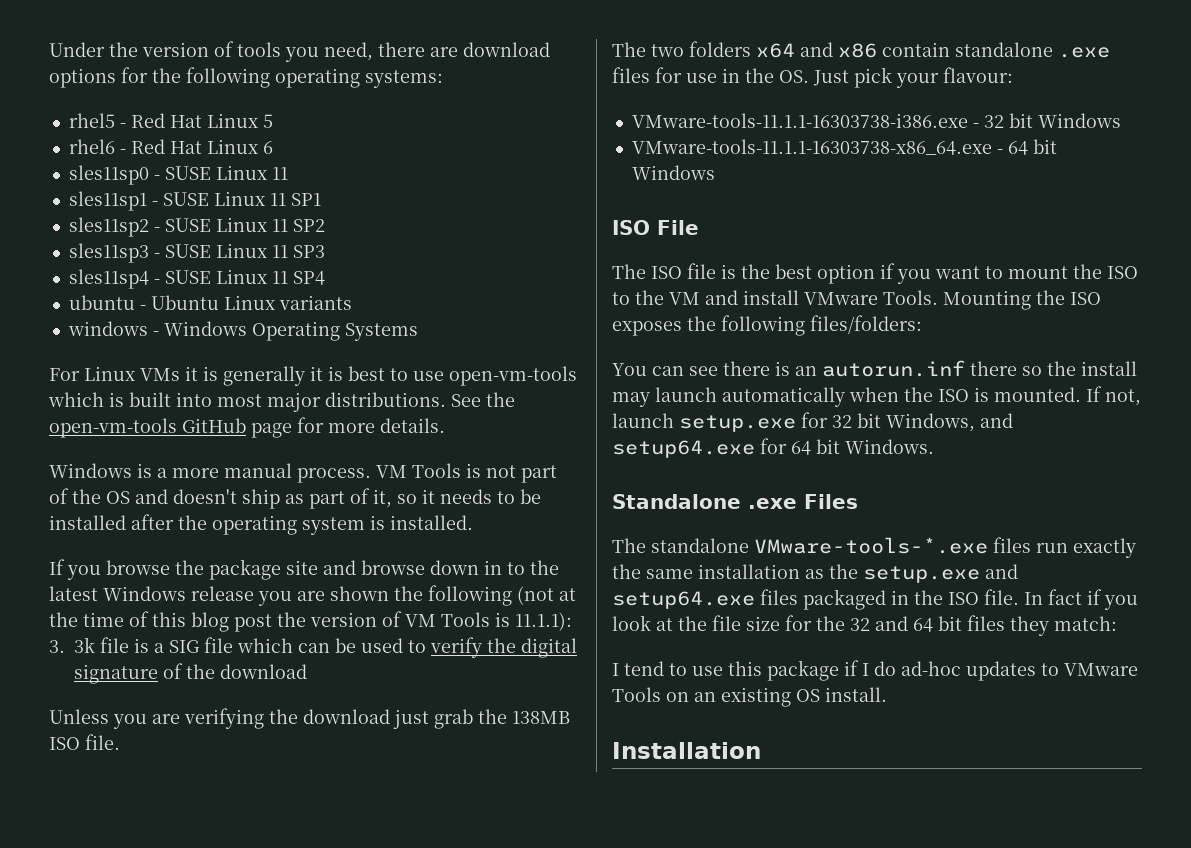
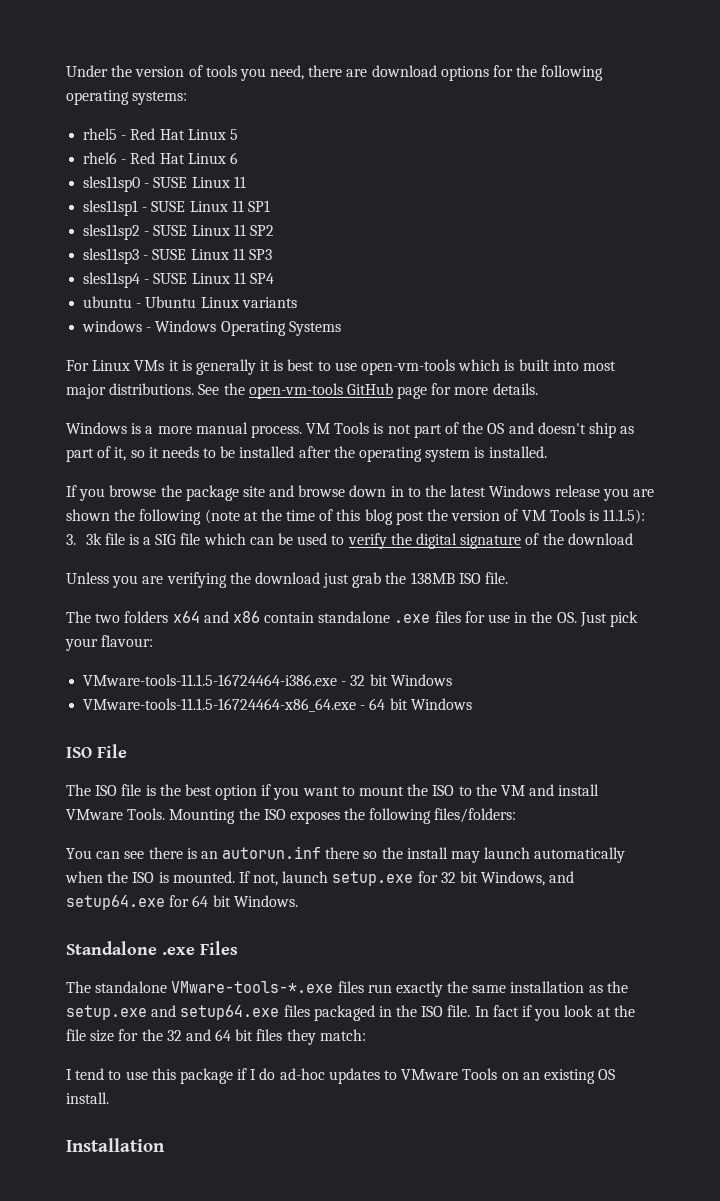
- If you browse the package site and browse down in to the latest Windows release you are shown the following (not at the time of this blog post the version of VM Tools is 11.1.1):
+ If you browse the package site and browse down in to the latest Windows release you are shown the following (note at the time of this blog post the version of VM Tools is 11.1.5):
- VMware-tools-11.1.1-16303738-i386.exe - 32 bit Windows
+ VMware-tools-11.1.5-16724464-i386.exe - 32 bit Windows
- VMware-tools-11.1.1-16303738-x86_64.exe - 64 bit Windows
+ VMware-tools-11.1.5-16724464-x86_64.exe - 64 bit Windows

